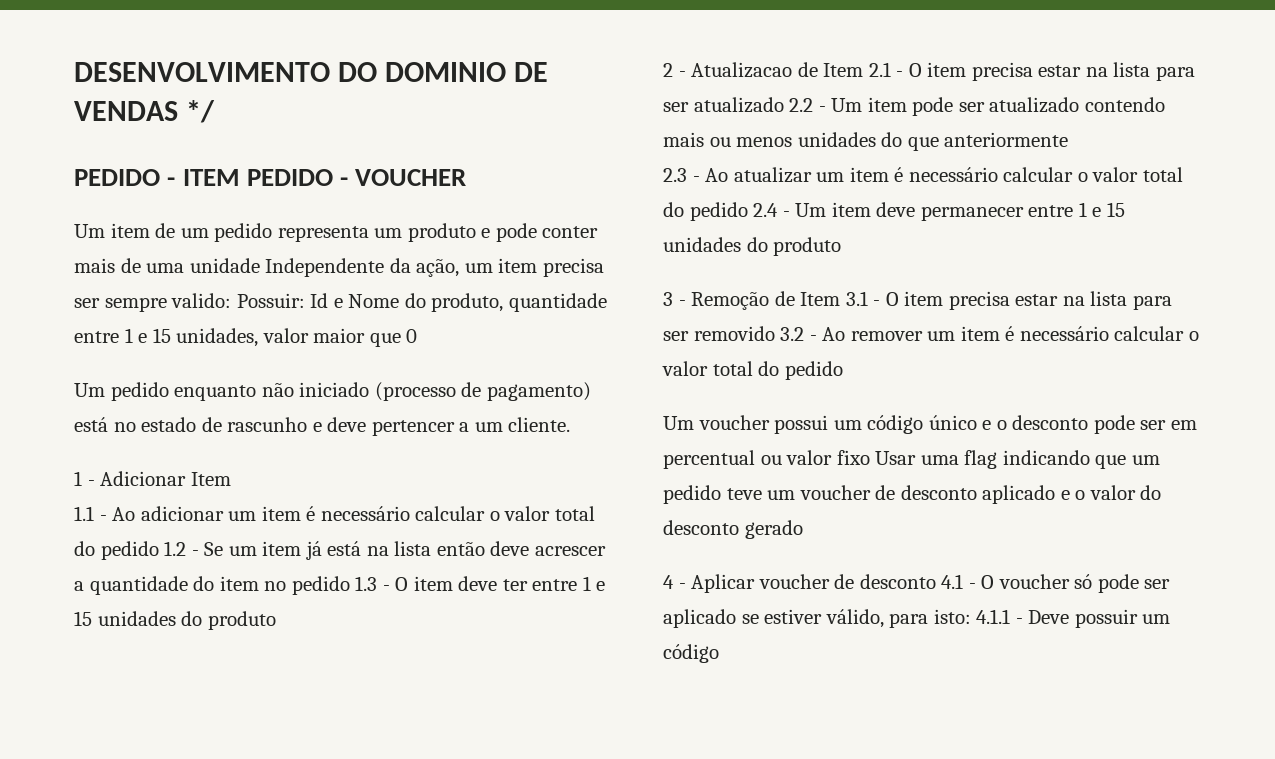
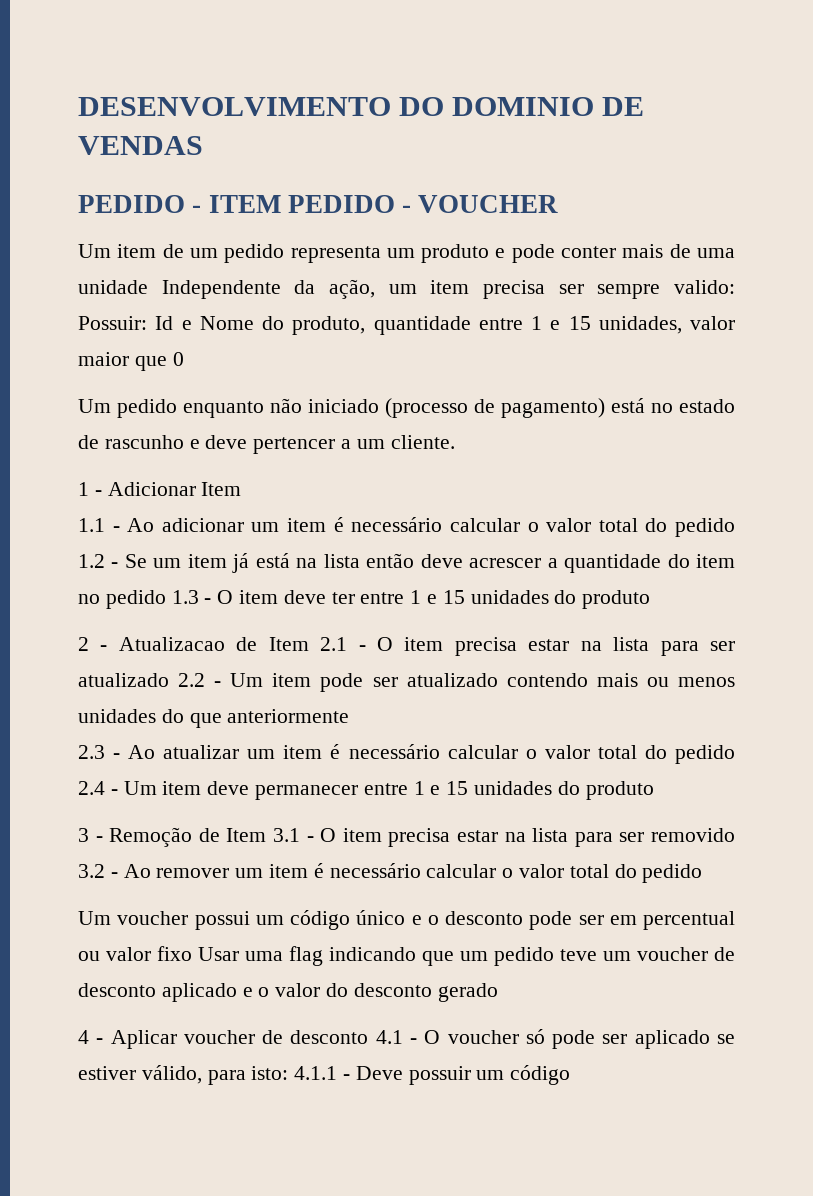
- DESENVOLVIMENTO DO DOMINIO DE VENDAS */
+ DESENVOLVIMENTO DO DOMINIO DE VENDAS

